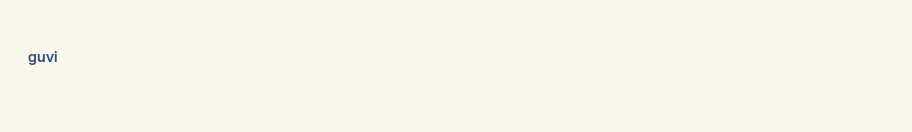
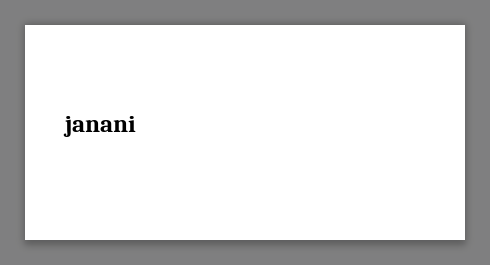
- guvi
+ janani

